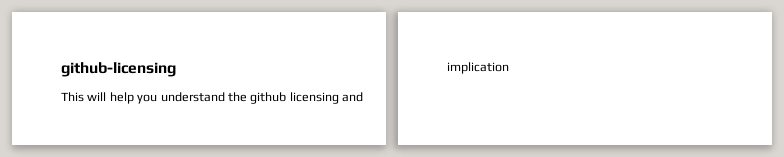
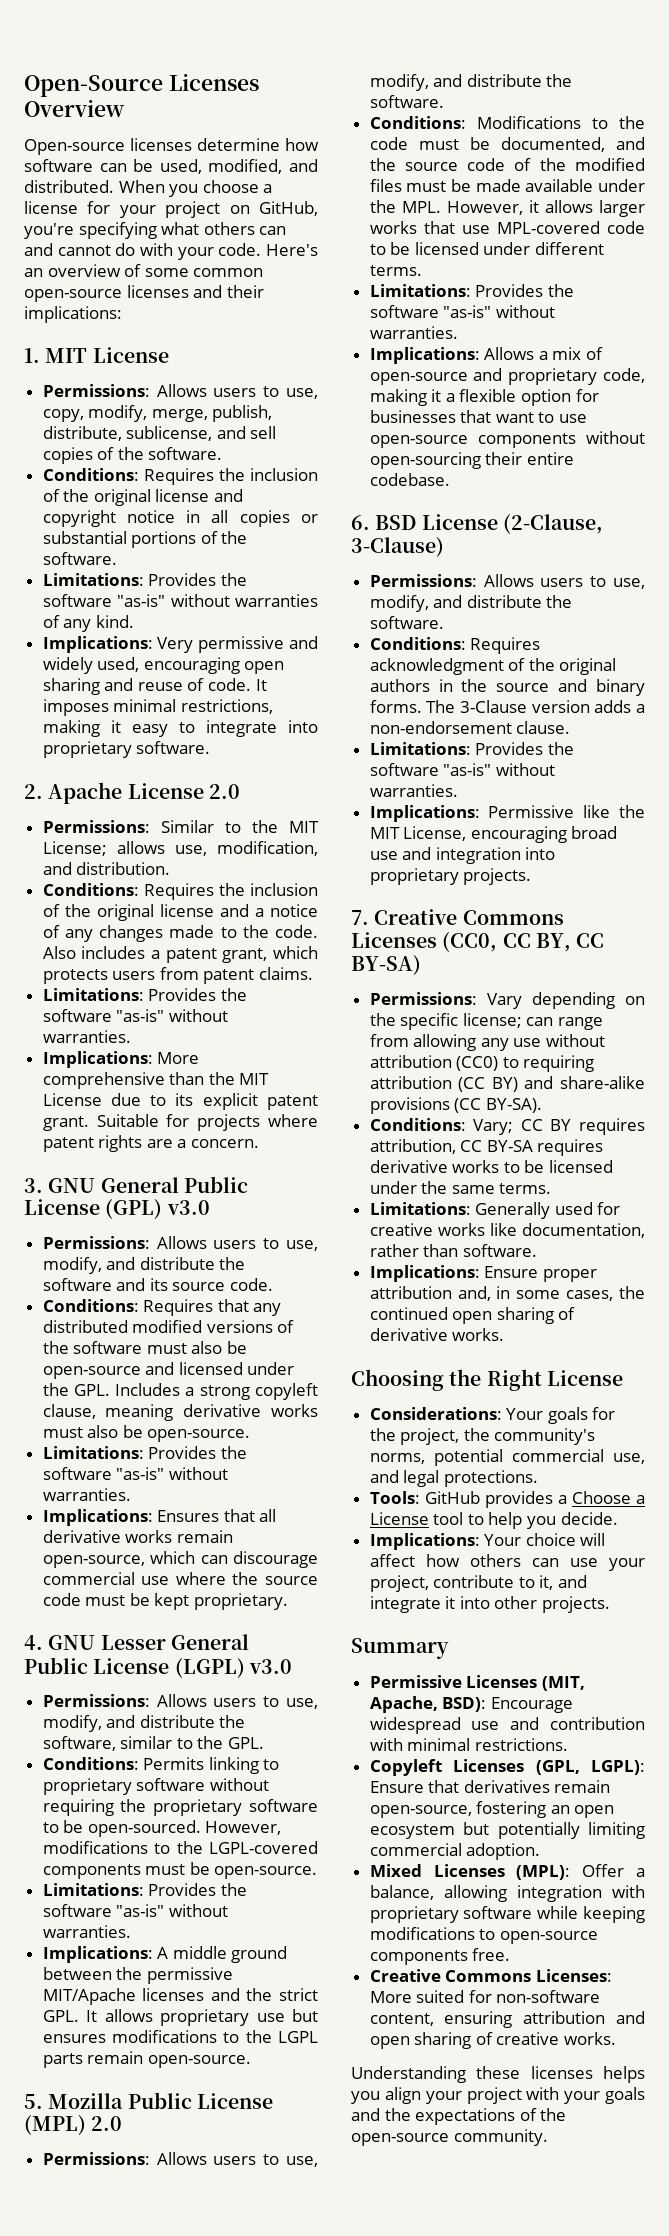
- github-licensing
- This will help you understand the github licensing and implication
+ Open-Source Licenses Overview
+ Open-source licenses determine how software can be used, modified, and distributed. When you choose a license for your project on GitHub, you're specifying what others can and cannot do with your code. Here's an overview of some common open-source licenses and their implications:
+ 1. MIT License
+ Permissions: Allows users to use, copy, modify, merge, publish, distribute, sublicense, and sell copies of the software.
+ Conditions: Requires the inclusion of the original license and copyright notice in all copies or substantial portions of the software.
+ Limitations: Provides the software "as-is" without warranties of any kind.
+ Implications: Very permissive and widely used, encouraging open sharing and reuse of code. It imposes minimal restrictions, making it easy to integrate into proprietary software.
+ 2. Apache License 2.0
+ Permissions: Similar to the MIT License; allows use, modification, and distribution.
+ Conditions: Requires the inclusion of the original license and a notice of any changes made to the code. Also includes a patent grant, which protects users from patent claims.
+ Limitations: Provides the software "as-is" without warranties.
+ Implications: More comprehensive than the MIT License due to its explicit patent grant. Suitable for projects where patent rights are a concern.
+ 3. GNU General Public License (GPL) v3.0
+ Permissions: Allows users to use, modify, and distribute the software and its source code.
+ Conditions: Requires that any distributed modified versions of the software must also be open-source and licensed under the GPL. Includes a strong copyleft clause, meaning derivative works must also be open-source.
+ Limitations: Provides the software "as-is" without warranties.
+ Implications: Ensures that all derivative works remain open-source, which can discourage commercial use where the source code must be kept proprietary.
+ 4. GNU Lesser General Public License (LGPL) v3.0
+ Permissions: Allows users to use, modify, and distribute the software, similar to the GPL.
+ Conditions: Permits linking to proprietary software without requiring the proprietary software to be open-sourced. However, modifications to the LGPL-covered components must be open-source.
+ Limitations: Provides the software "as-is" without warranties.
+ Implications: A middle ground between the permissive MIT/Apache licenses and the strict GPL. It allows proprietary use but ensures modifications to the LGPL parts remain open-source.
+ 5. Mozilla Public License (MPL) 2.0
+ Permissions: Allows users to use, modify, and distribute the software.
+ Conditions: Modifications to the code must be documented, and the source code of the modified files must be made available under the MPL. However, it allows larger works that use MPL-covered code to be licensed under different terms.
+ Limitations: Provides the software "as-is" without warranties.
+ Implications: Allows a mix of open-source and proprietary code, making it a flexible option for businesses that want to use open-source components without open-sourcing their entire codebase.
+ 6. BSD License (2-Clause, 3-Clause)
+ Permissions: Allows users to use, modify, and distribute the software.
+ Conditions: Requires acknowledgment of the original authors in the source and binary forms. The 3-Clause version adds a non-endorsement clause.
+ Limitations: Provides the software "as-is" without warranties.
+ Implications: Permissive like the MIT License, encouraging broad use and integration into proprietary projects.
+ 7. Creative Commons Licenses (CC0, CC BY, CC BY-SA)
+ Permissions: Vary depending on the specific license; can range from allowing any use without attribution (CC0) to requiring attribution (CC BY) and share-alike provisions (CC BY-SA).
+ Conditions: Vary; CC BY requires attribution, CC BY-SA requires derivative works to be licensed under the same terms.
+ Limitations: Generally used for creative works like documentation, rather than software.
+ Implications: Ensure proper attribution and, in some cases, the continued open sharing of derivative works.
+ Choosing the Right License
+ Considerations: Your goals for the project, the community's norms, potential commercial use, and legal protections.
+ Tools: GitHub provides a Choose a License tool to help you decide.
+ Implications: Your choice will affect how others can use your project, contribute to it, and integrate it into other projects.
+ Summary
+ Permissive Licenses (MIT, Apache, BSD): Encourage widespread use and contribution with minimal restrictions.
+ Copyleft Licenses (GPL, LGPL): Ensure that derivatives remain open-source, fostering an open ecosystem but potentially limiting commercial adoption.
+ Mixed Licenses (MPL): Offer a balance, allowing integration with proprietary software while keeping modifications to open-source components free.
+ Creative Commons Licenses: More suited for non-software content, ensuring attribution and open sharing of creative works.
+ Understanding these licenses helps you align your project with your goals and the expectations of the open-source community.

